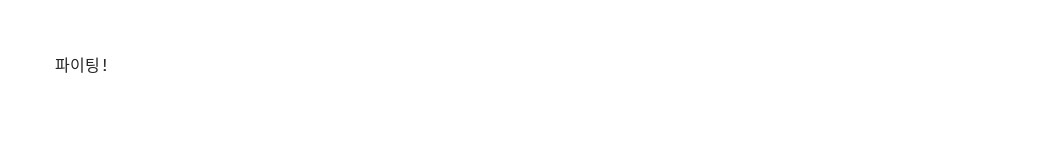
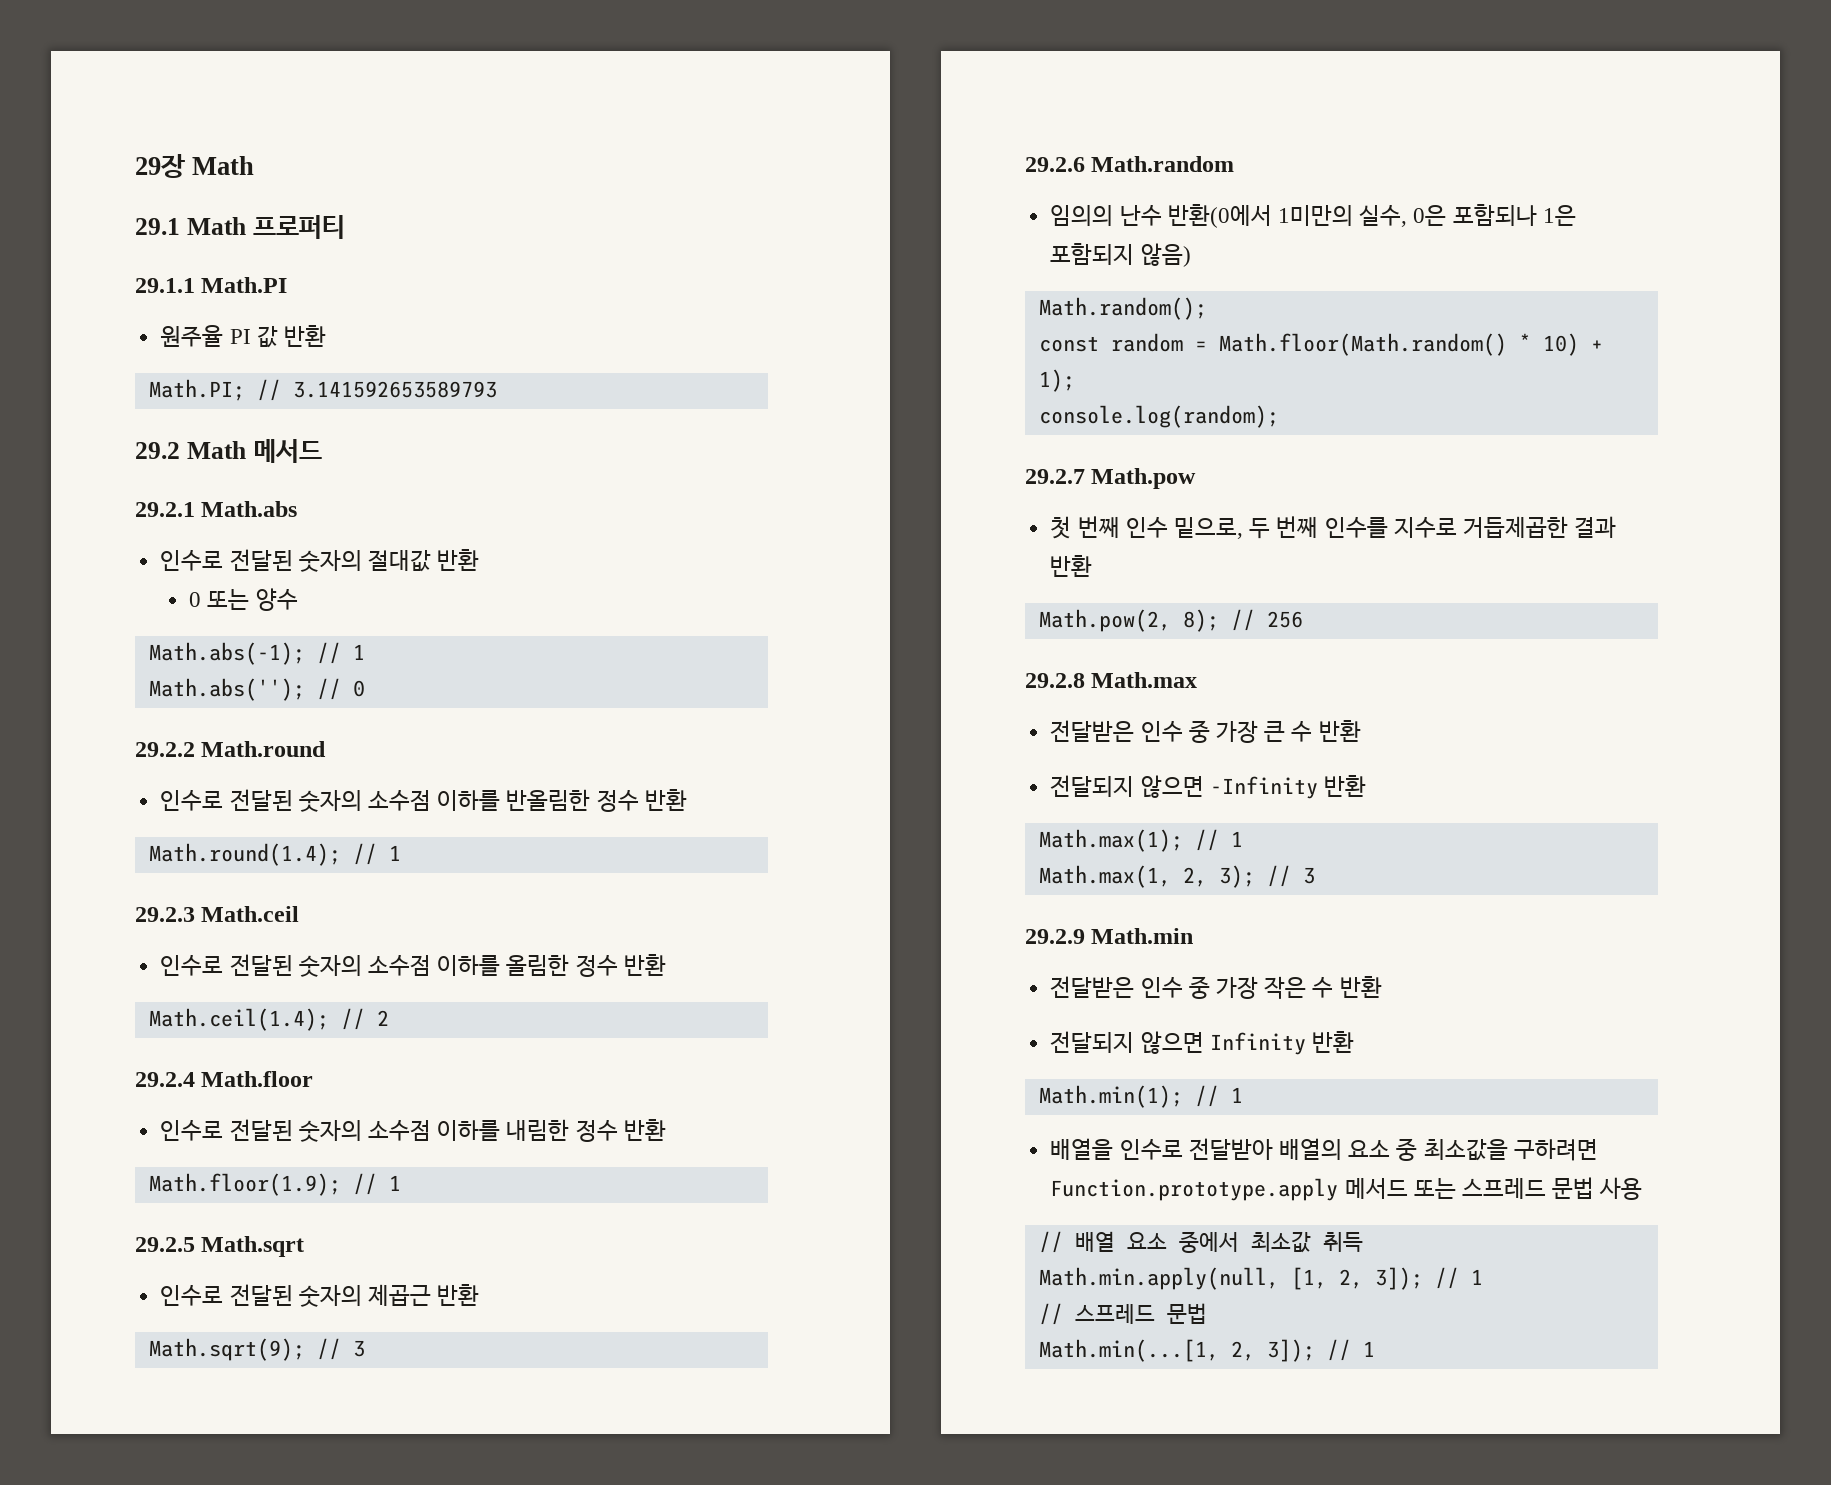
- 파이팅!
+ 29장 Math
+ 29.1 Math 프로퍼티
+ 29.1.1 Math.PI
+ 원주율 PI 값 반환
+ Math.PI; // 3.141592653589793
+ 29.2 Math 메서드
+ 29.2.1 Math.abs
+ 인수로 전달된 숫자의 절대값 반환
+ 0 또는 양수
+ Math.abs(-1); // 1
+ Math.abs(''); // 0
+ 29.2.2 Math.round
+ 인수로 전달된 숫자의 소수점 이하를 반올림한 정수 반환
+ Math.round(1.4); // 1
+ 29.2.3 Math.ceil
+ 인수로 전달된 숫자의 소수점 이하를 올림한 정수 반환
+ Math.ceil(1.4); // 2
+ 29.2.4 Math.floor
+ 인수로 전달된 숫자의 소수점 이하를 내림한 정수 반환
+ Math.floor(1.9); // 1
+ 29.2.5 Math.sqrt
+ 인수로 전달된 숫자의 제곱근 반환
+ Math.sqrt(9); // 3
+ 29.2.6 Math.random
+ 임의의 난수 반환(0에서 1미만의 실수, 0은 포함되나 1은 포함되지 않음)
+ Math.random();
+ const random = Math.floor(Math.random() * 10) + 1);
+ console.log(random);
+ 29.2.7 Math.pow
+ 첫 번째 인수 밑으로, 두 번째 인수를 지수로 거듭제곱한 결과 반환
+ Math.pow(2, 8); // 256
+ 29.2.8 Math.max
+ 전달받은 인수 중 가장 큰 수 반환
+ 전달되지 않으면 -Infinity 반환
+ Math.max(1); // 1
+ Math.max(1, 2, 3); // 3
+ 29.2.9 Math.min
+ 전달받은 인수 중 가장 작은 수 반환
+ 전달되지 않으면 Infinity 반환
+ Math.min(1); // 1
+ 배열을 인수로 전달받아 배열의 요소 중 최소값을 구하려면 Function.prototype.apply 메서드 또는 스프레드 문법 사용
+ // 배열 요소 중에서 최소값 취득
+ Math.min.apply(null, [1, 2, 3]); // 1
+ // 스프레드 문법
+ Math.min(...[1, 2, 3]); // 1

